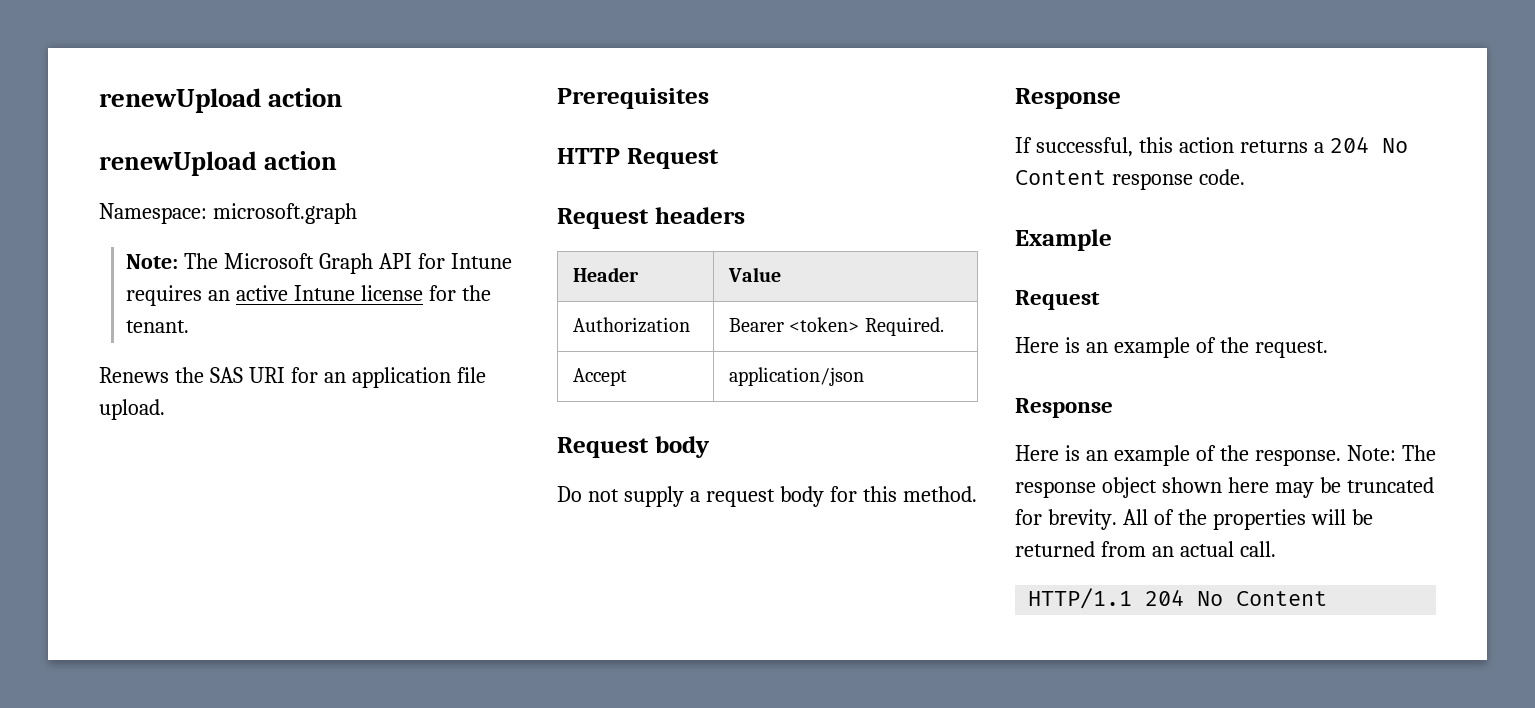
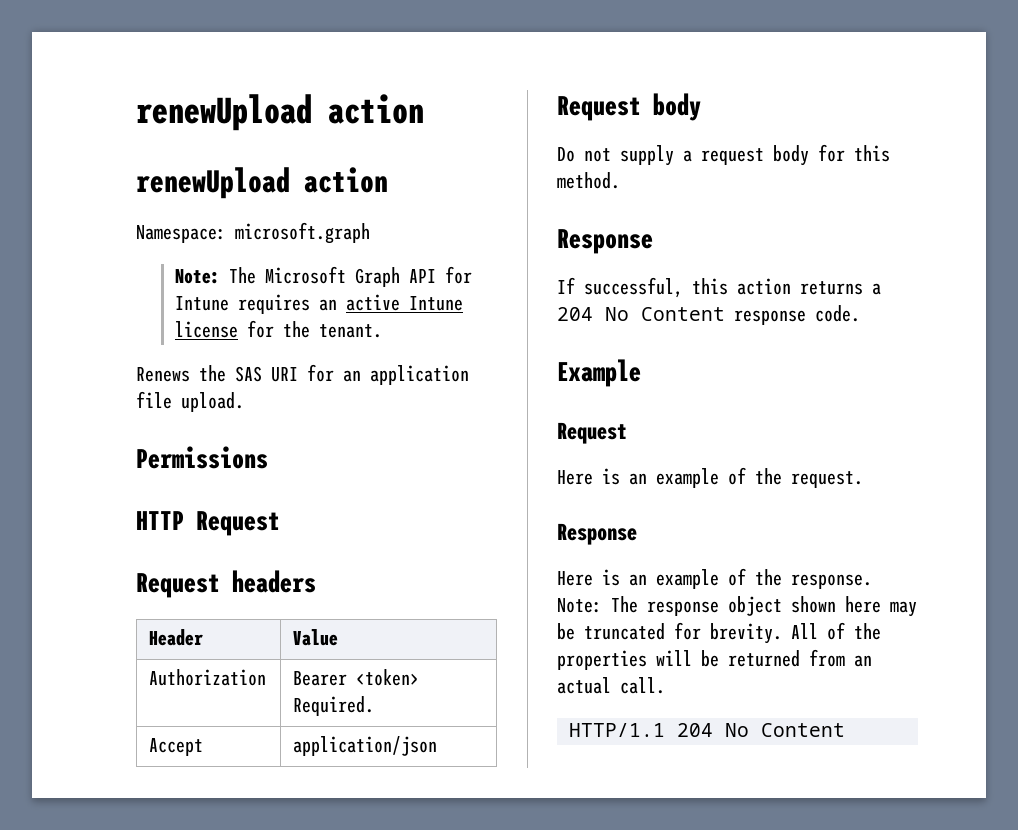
- Prerequisites
+ Permissions

